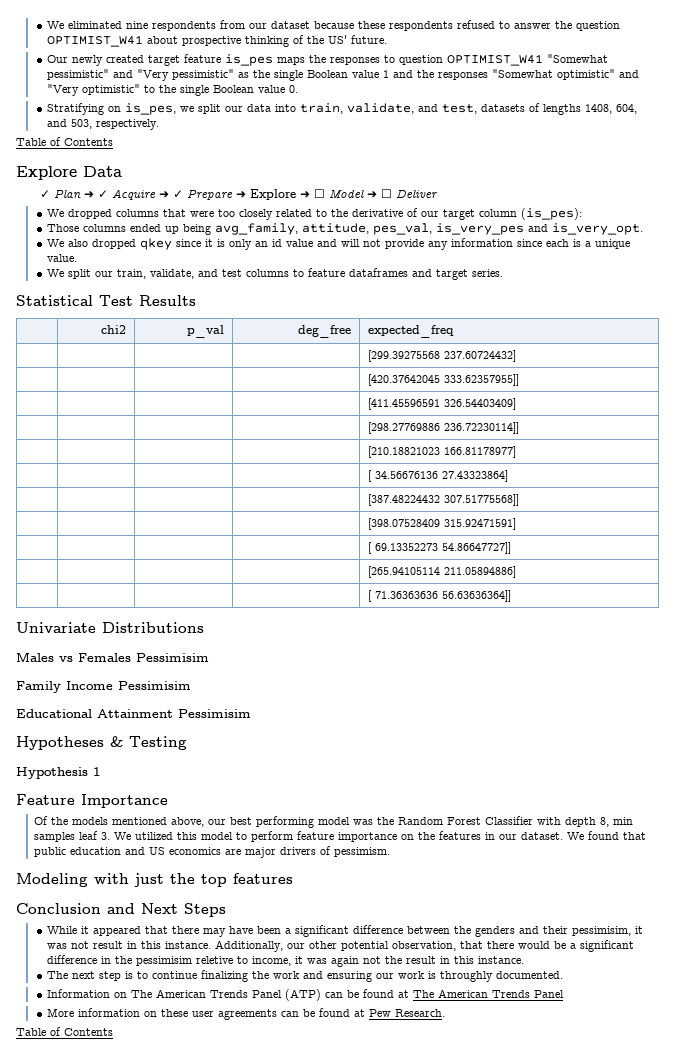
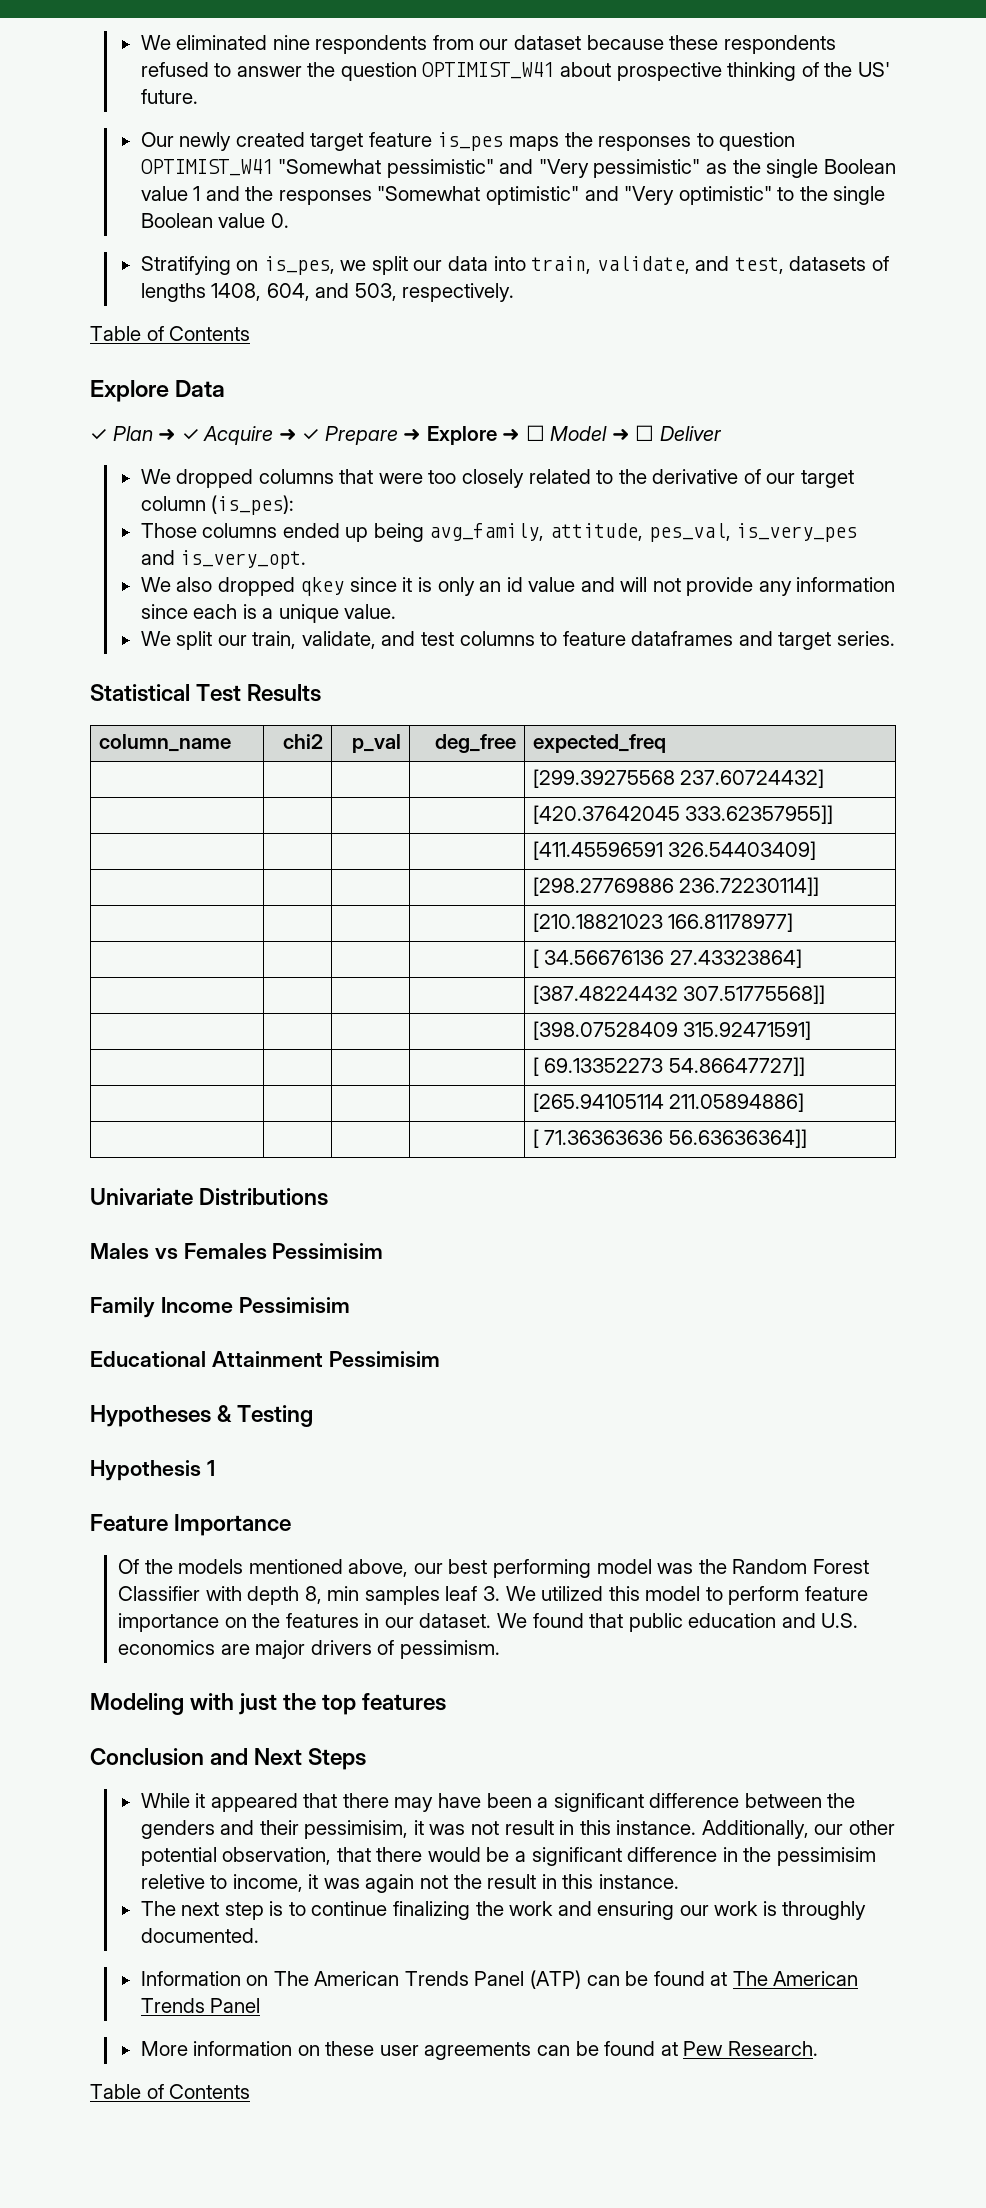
- | chi2 | p_val | deg_free | expected_freq
+ column_name | chi2 | p_val | deg_free | expected_freq
- We found that public education and US economics are major drivers of pessimism.
+ We found that public education and U.S. economics are major drivers of pessimism.

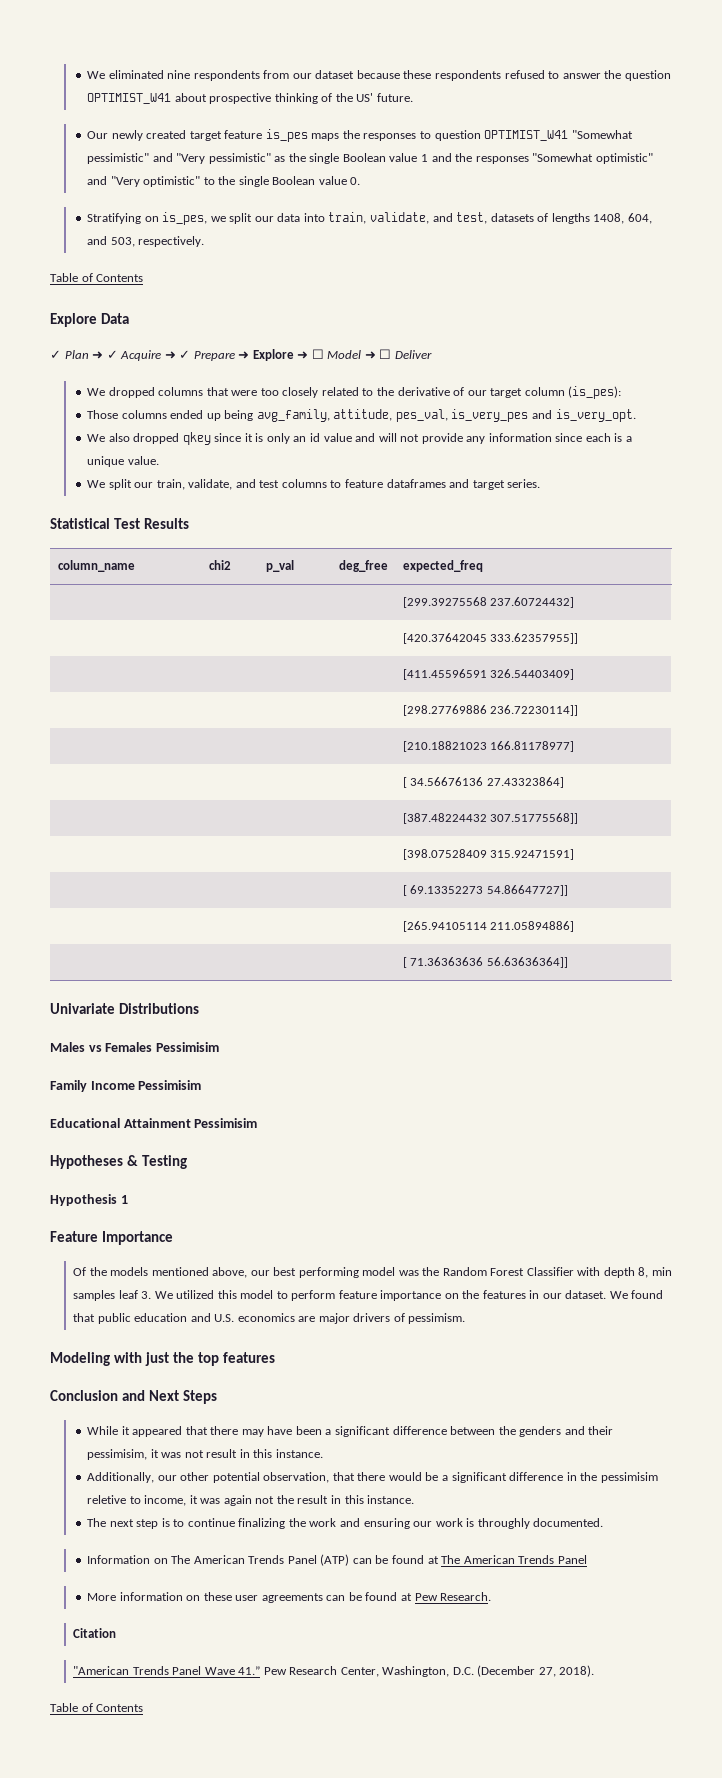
- While it appeared that there may have been a significant difference between the genders and their pessimisim, it was not result in this instance. Additionally, our other potential observation, that there would be a significant difference in the pessimisim reletive to income, it was again not the result in this instance.
+ While it appeared that there may have been a significant difference between the genders and their pessimisim, it was not result in this instance.
+ Additionally, our other potential observation, that there would be a significant difference in the pessimisim reletive to income, it was again not the result in this instance.
+ Citation
+ "American Trends Panel Wave 41.” Pew Research Center, Washington, D.C. (December 27, 2018).

